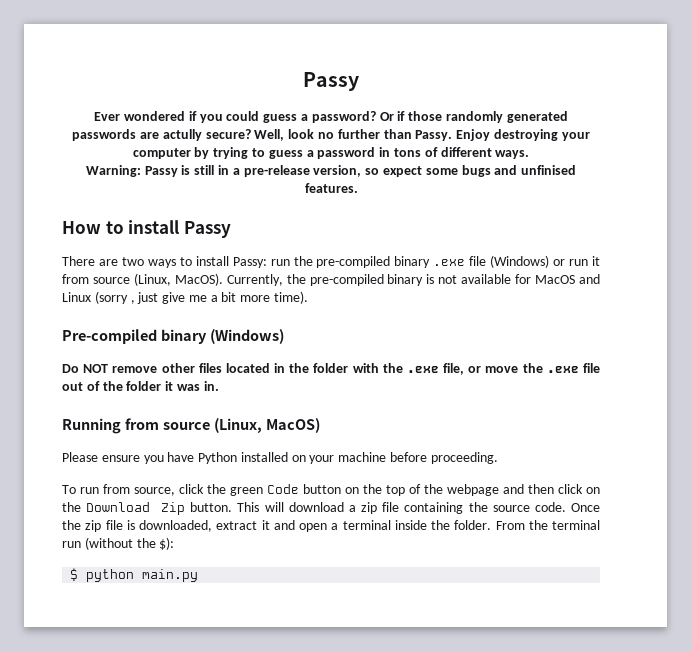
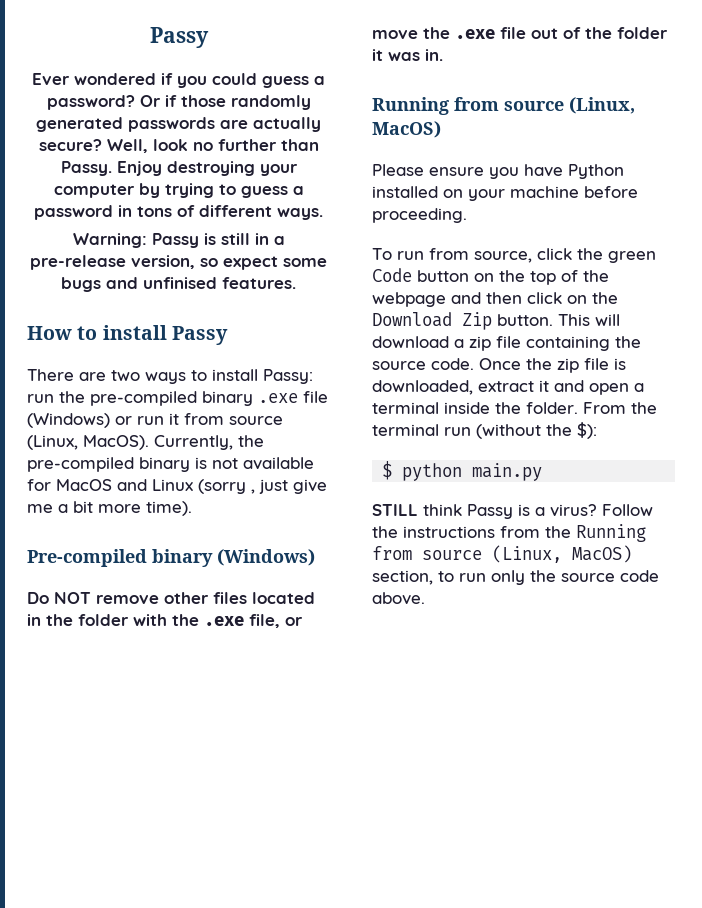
- Or if those randomly generated passwords are actully secure?
+ Or if those randomly generated passwords are actually secure?
+ STILL think Passy is a virus? Follow the instructions from the Running from source (Linux, MacOS) section, to run only the source code above.

